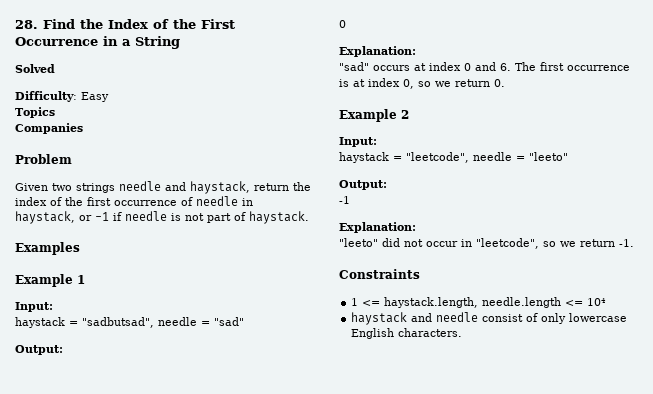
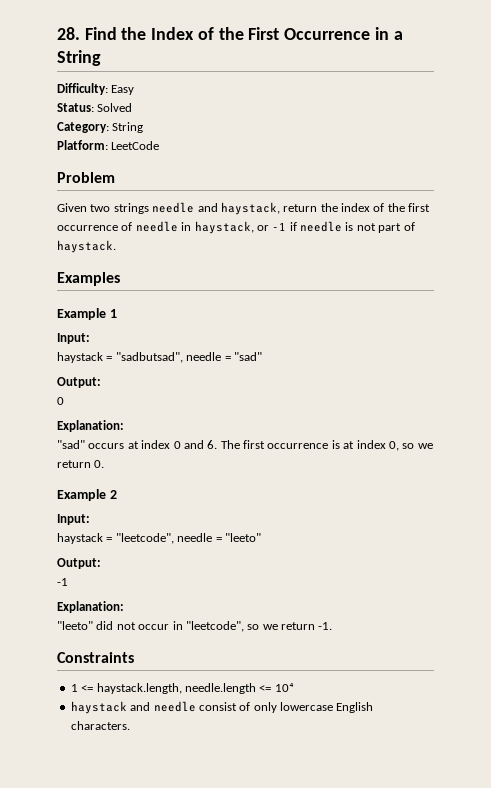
- Solved
- Topics
- Companies
+ Status: Solved
+ Category: String
+ Platform: LeetCode

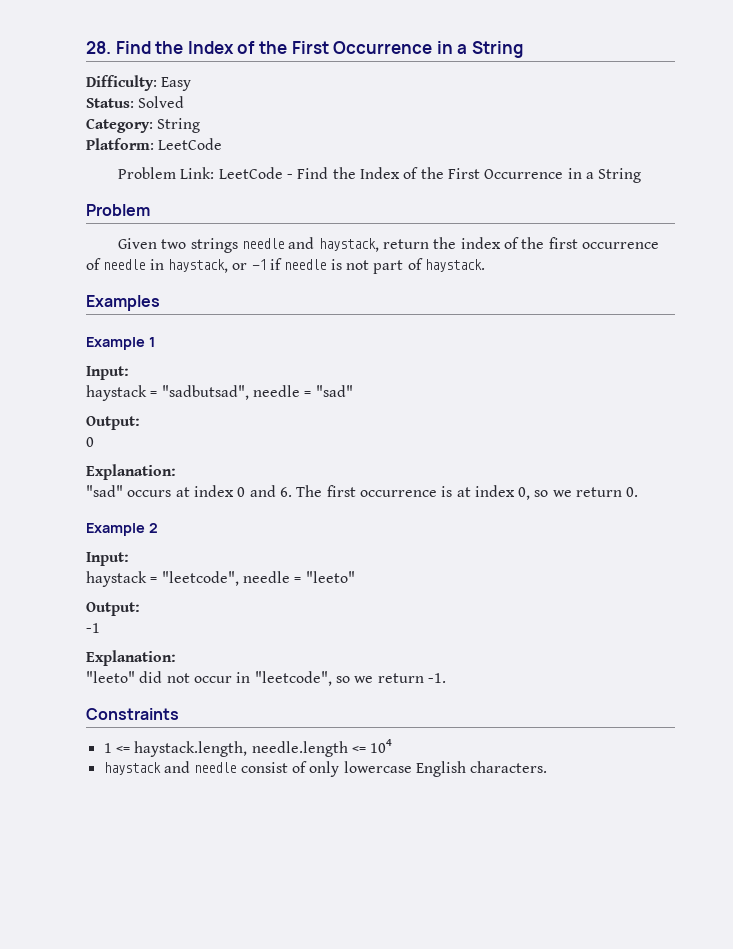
+ Problem Link: LeetCode - Find the Index of the First Occurrence in a String

